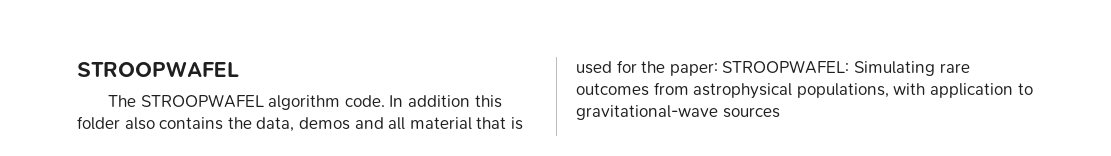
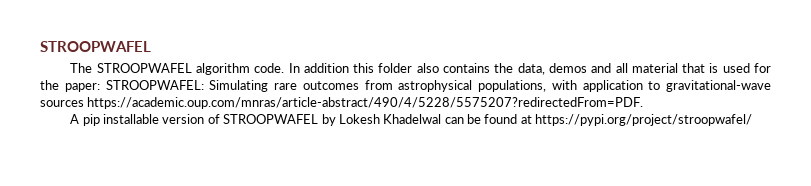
- In addition this folder also contains the data, demos and all material that is used for the paper: STROOPWAFEL: Simulating rare outcomes from astrophysical populations, with application to gravitational-wave sources
+ In addition this folder also contains the data, demos and all material that is used for the paper: STROOPWAFEL: Simulating rare outcomes from astrophysical populations, with application to gravitational-wave sources https://academic.oup.com/mnras/article-abstract/490/4/5228/5575207?redirectedFrom=PDF.
+ A pip installable version of STROOPWAFEL by Lokesh Khadelwal can be found at https://pypi.org/project/stroopwafel/

